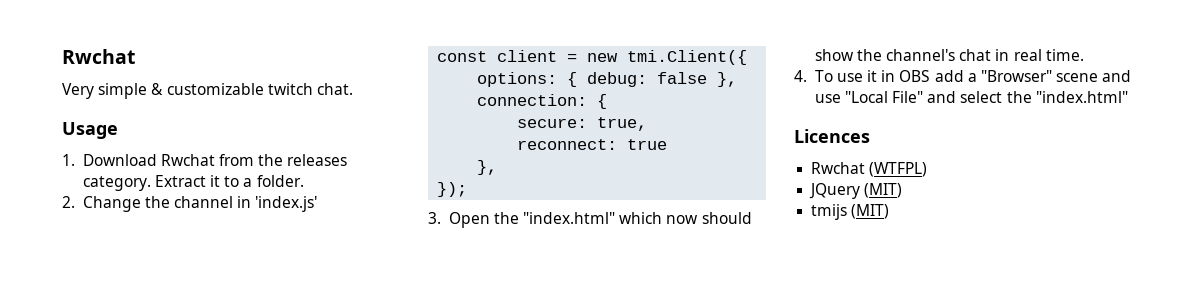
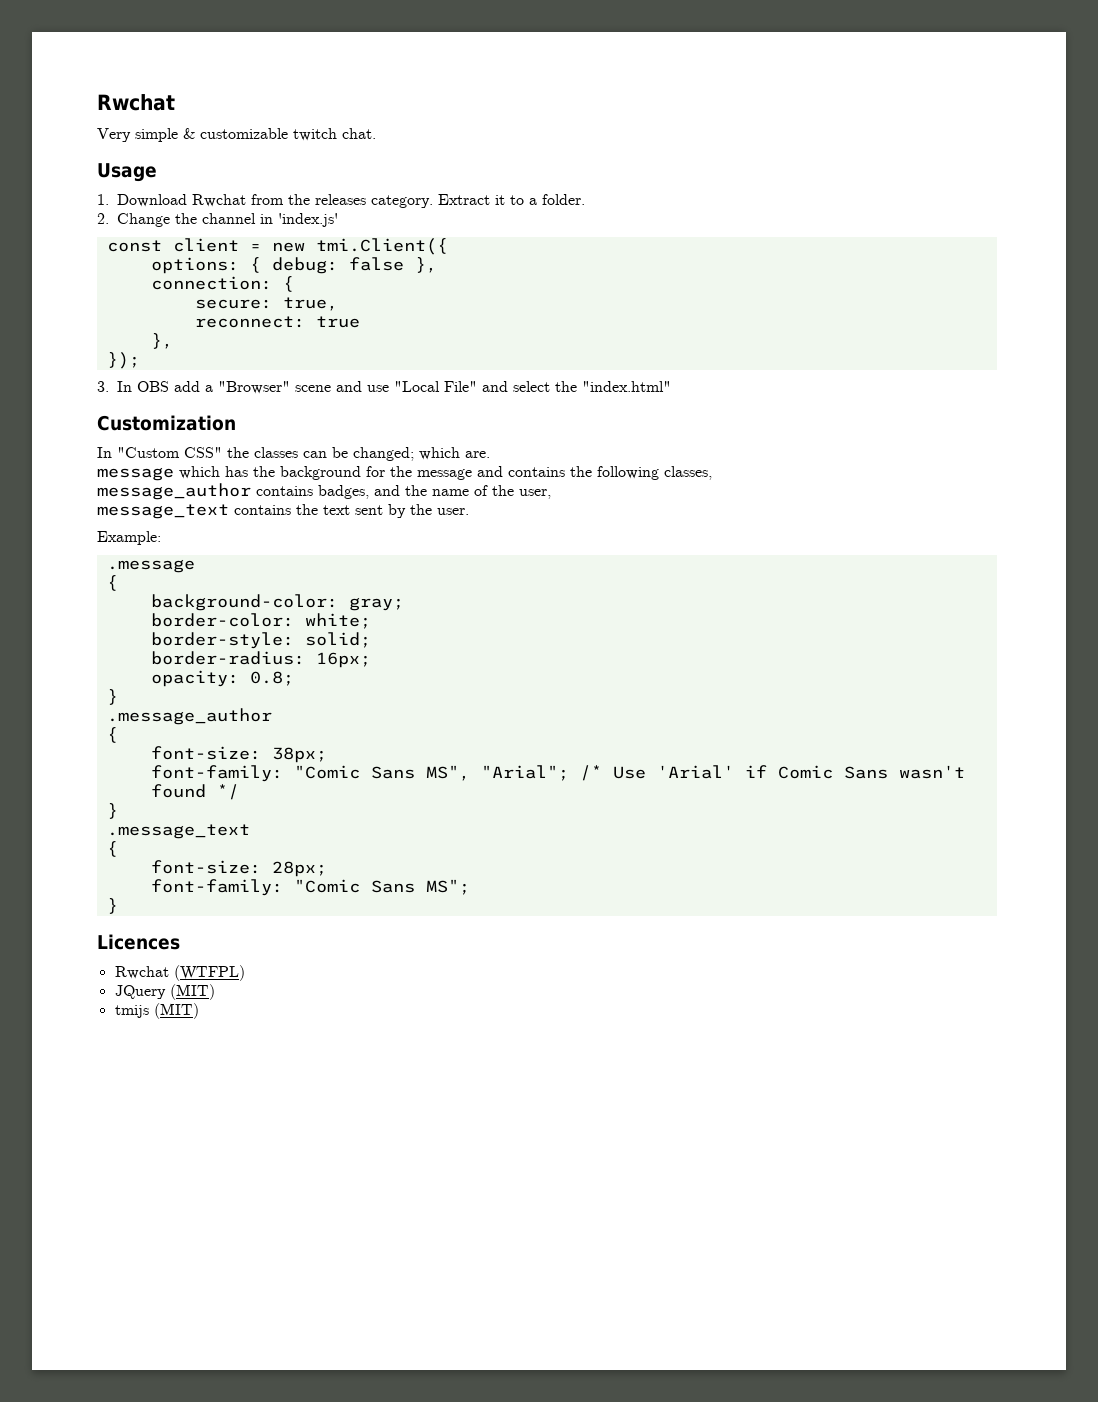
- 3. Open the "index.html" which now should show the channel's chat in real time.
- 4. To use it in OBS add a "Browser" scene and use "Local File" and select the "index.html"
+ 3. In OBS add a "Browser" scene and use "Local File" and select the "index.html"
+ Customization
+ In "Custom CSS" the classes can be changed; which are.
+ message which has the background for the message and contains the following classes,
+ message_author contains badges, and the name of the user,
+ message_text contains the text sent by the user.
+ Example:
+ .message
+ {
+ background-color: gray;
+ border-color: white;
+ border-style: solid;
+ border-radius: 16px;
+ opacity: 0.8;
+ }
+ .message_author
+ {
+ font-size: 38px;
+ font-family: "Comic Sans MS", "Arial"; /* Use 'Arial' if Comic Sans wasn't found */
+ }
+ .message_text
+ {
+ font-size: 28px;
+ font-family: "Comic Sans MS";
+ }

